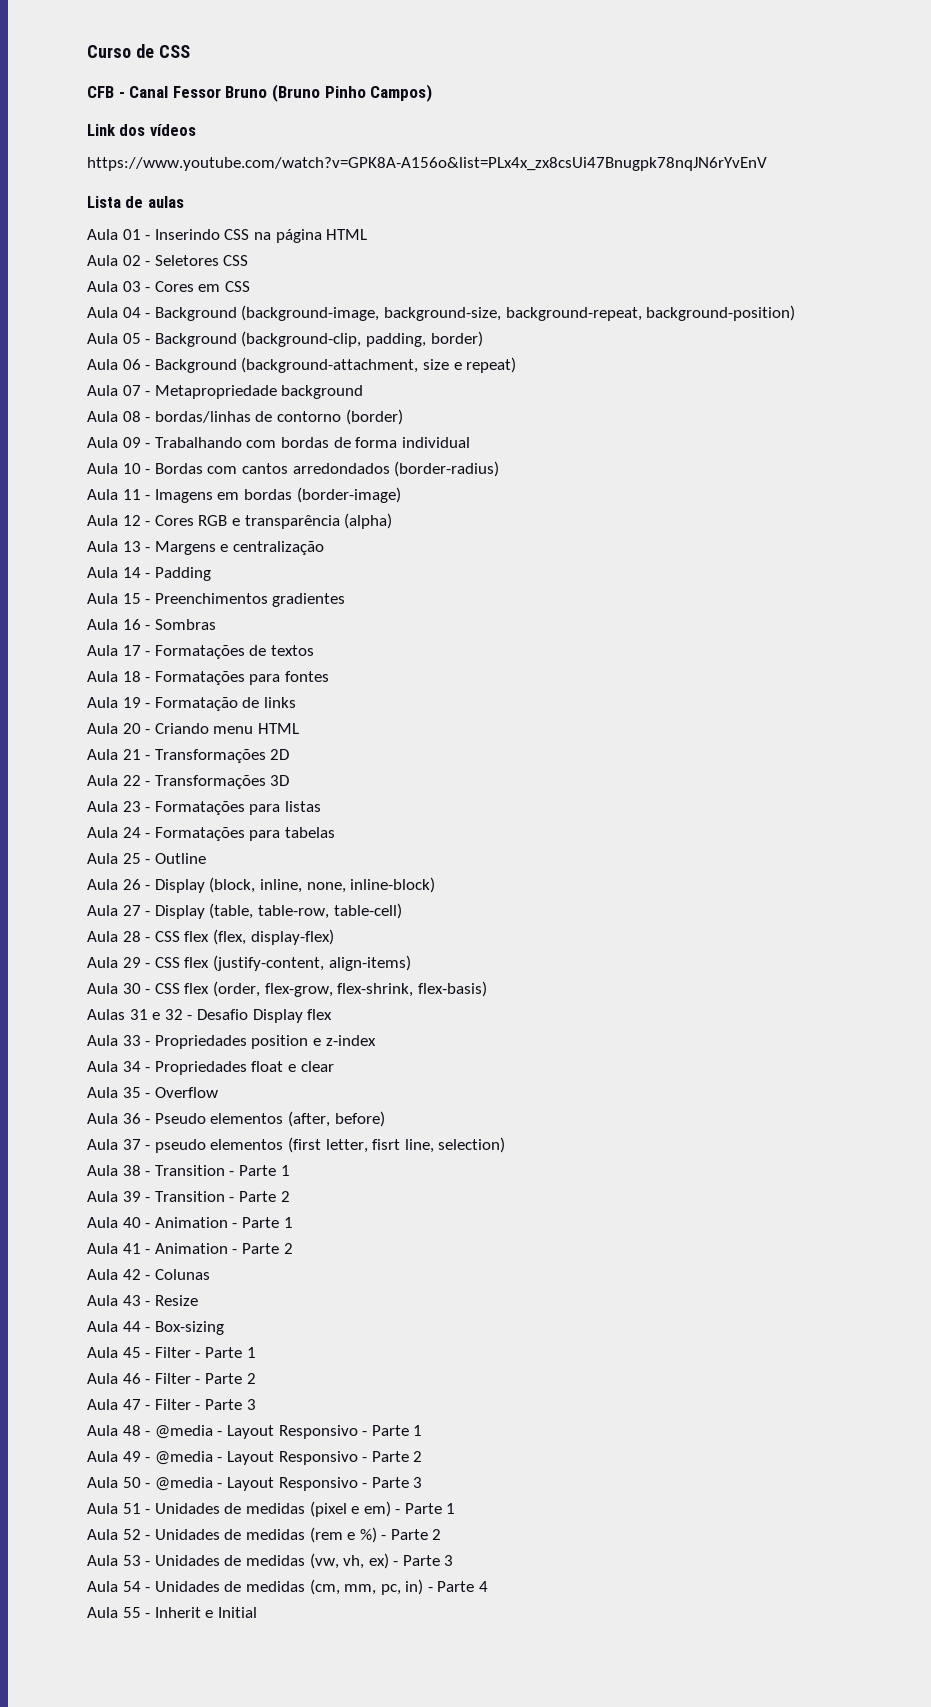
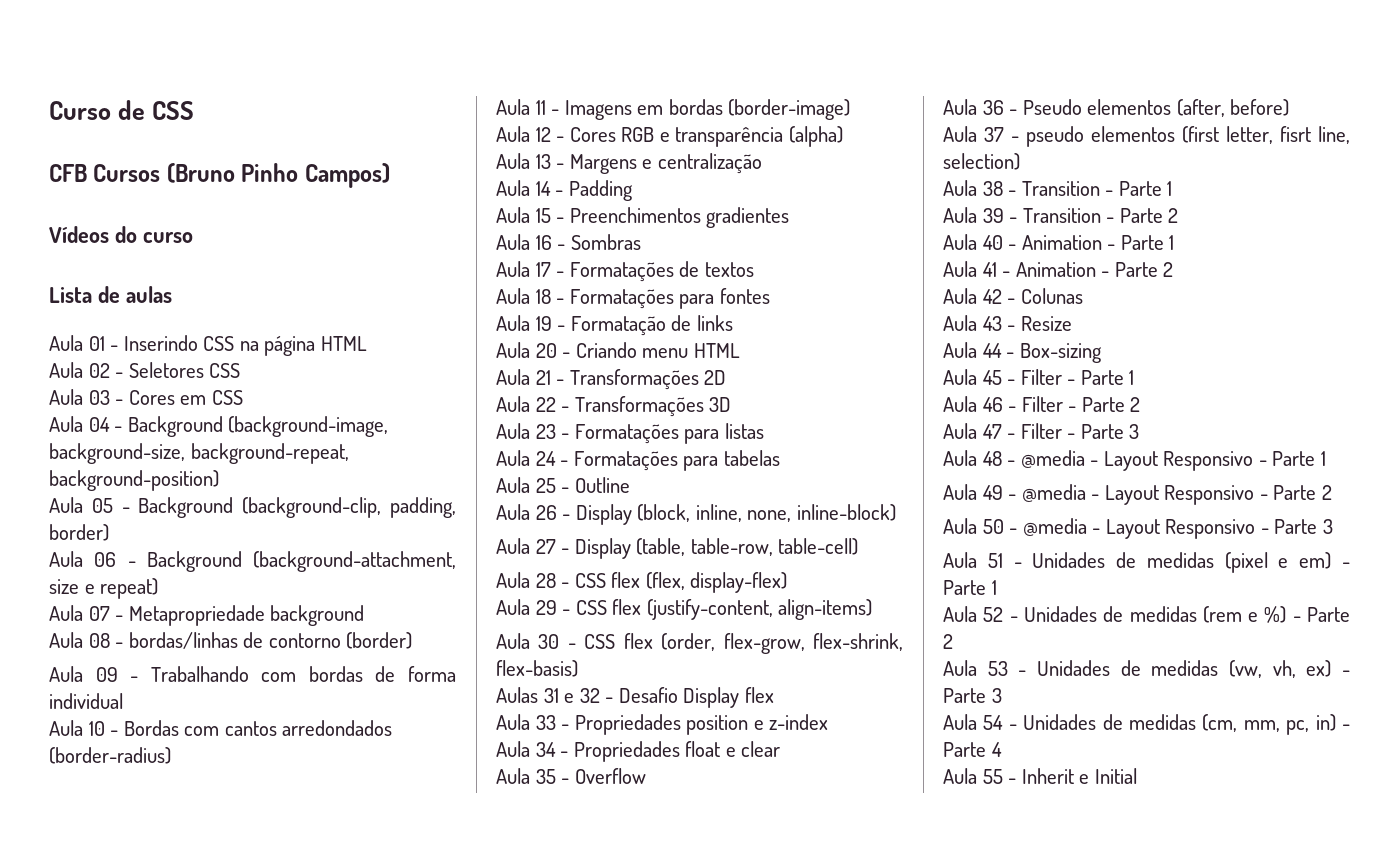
- CFB - Canal Fessor Bruno (Bruno Pinho Campos)
+ CFB Cursos (Bruno Pinho Campos)
- Link dos vídeos
- https://www.youtube.com/watch?v=GPK8A-A156o&list=PLx4x_zx8csUi47Bnugpk78nqJN6rYvEnV
+ Vídeos do curso

